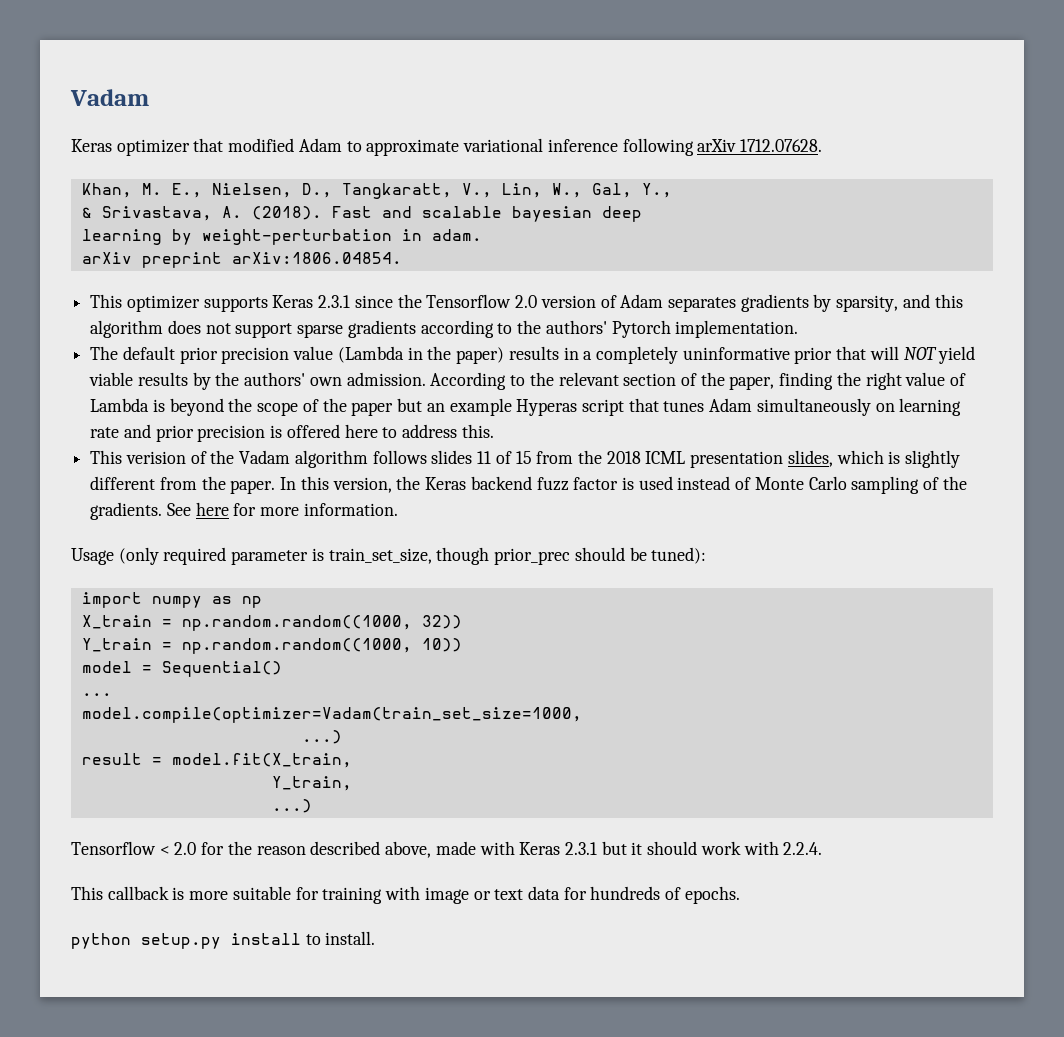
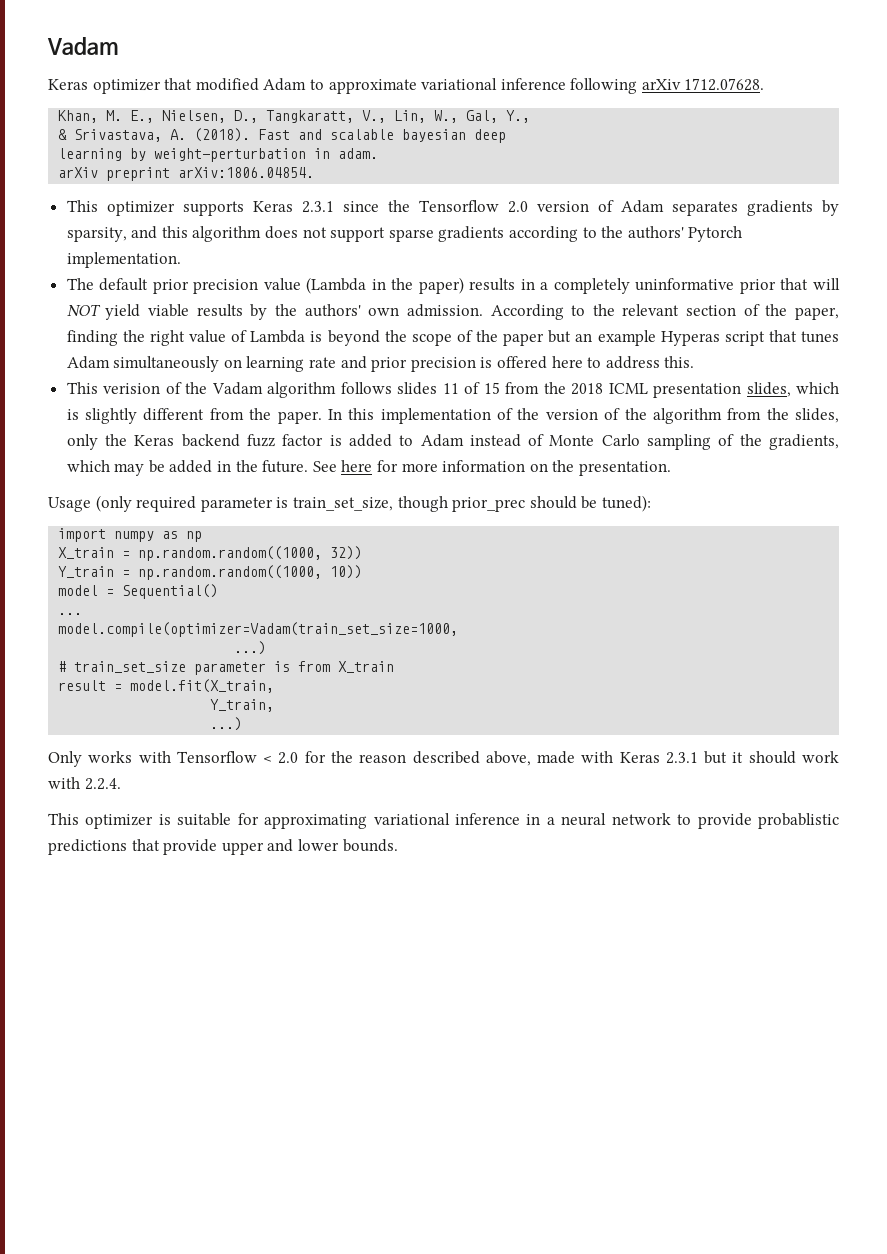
- In this version, the Keras backend fuzz factor is used instead of Monte Carlo sampling of the gradients. See here for more information.
+ In this implementation of the version of the algorithm from the slides, only the Keras backend fuzz factor is added to Adam instead of Monte Carlo sampling of the gradients, which may be added in the future. See here for more information on the presentation.
+ # train_set_size parameter is from X_train
- Tensorflow < 2.0 for the reason described above, made with Keras 2.3.1 but it should work with 2.2.4.
+ Only works with Tensorflow < 2.0 for the reason described above, made with Keras 2.3.1 but it should work with 2.2.4.
- This callback is more suitable for training with image or text data for hundreds of epochs.
- python setup.py install to install.
+ This optimizer is suitable for approximating variational inference in a neural network to provide probablistic predictions that provide upper and lower bounds.

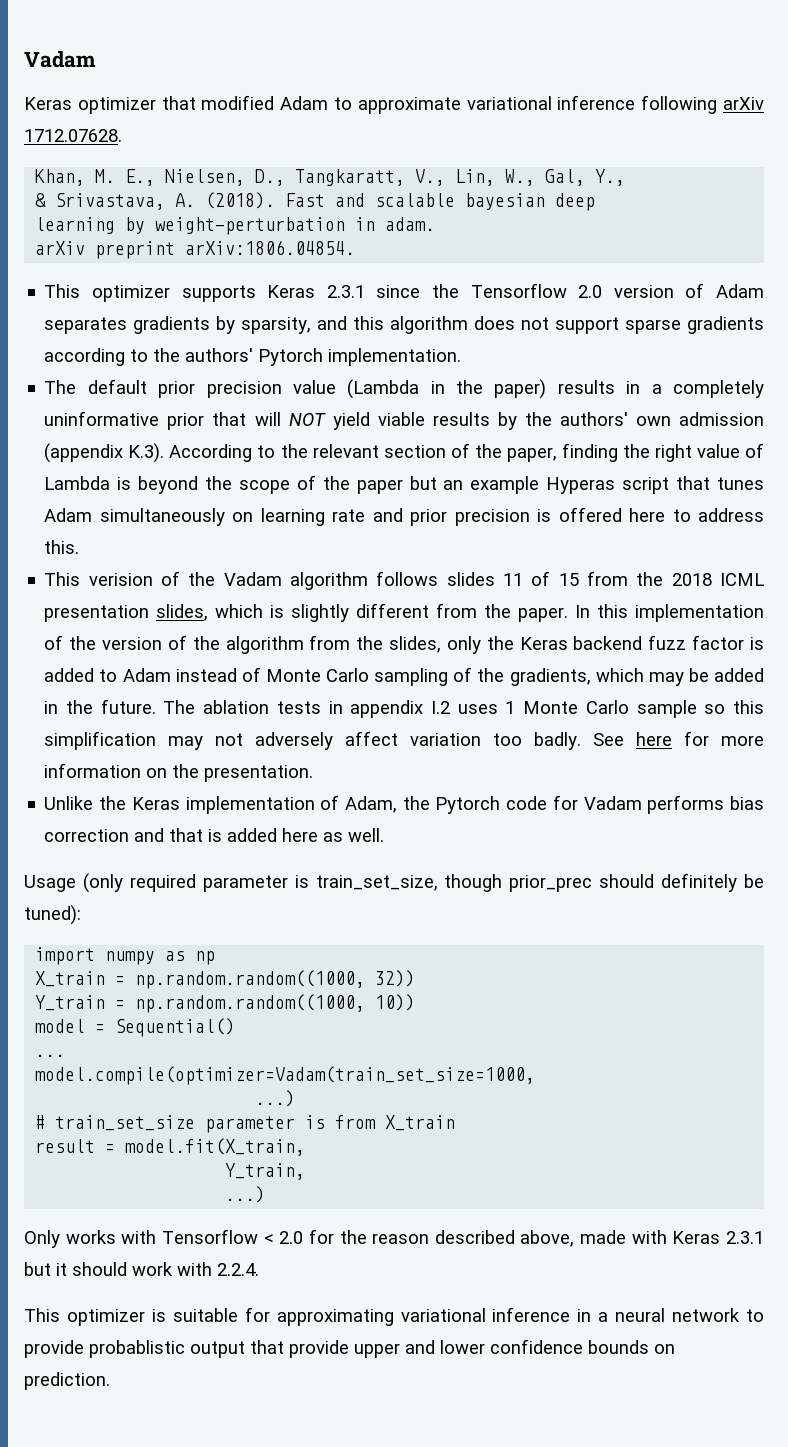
- The default prior precision value (Lambda in the paper) results in a completely uninformative prior that will NOT yield viable results by the authors' own admission. According to the relevant section of the paper, finding the right value of Lambda is beyond the scope of the paper but an example Hyperas script that tunes Adam simultaneously on learning rate and prior precision is offered here to address this.
+ The default prior precision value (Lambda in the paper) results in a completely uninformative prior that will NOT yield viable results by the authors' own admission (appendix K.3). According to the relevant section of the paper, finding the right value of Lambda is beyond the scope of the paper but an example Hyperas script that tunes Adam simultaneously on learning rate and prior precision is offered here to address this.
+ The ablation tests in appendix I.2 uses 1 Monte Carlo sample so this simplification may not adversely affect variation too badly.
+ Unlike the Keras implementation of Adam, the Pytorch code for Vadam performs bias correction and that is added here as well.
- Usage (only required parameter is train_set_size, though prior_prec should be tuned):
+ Usage (only required parameter is train_set_size, though prior_prec should definitely be tuned):
- This optimizer is suitable for approximating variational inference in a neural network to provide probablistic predictions that provide upper and lower bounds.
+ This optimizer is suitable for approximating variational inference in a neural network to provide probablistic output that provide upper and lower confidence bounds on prediction.

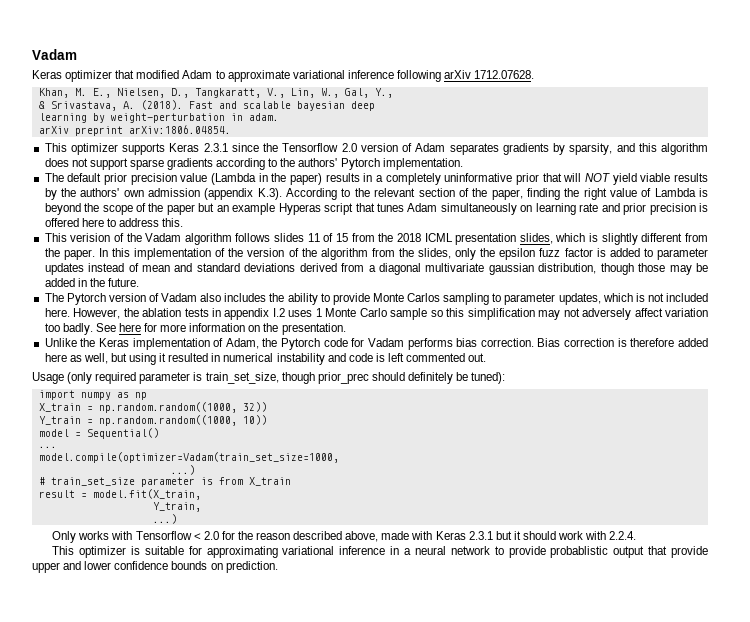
- In this implementation of the version of the algorithm from the slides, only the Keras backend fuzz factor is added to Adam instead of Monte Carlo sampling of the gradients, which may be added in the future. The ablation tests in appendix I.2 uses 1 Monte Carlo sample so this simplification may not adversely affect variation too badly.
+ In this implementation of the version of the algorithm from the slides, only the epsilon fuzz factor is added to parameter updates instead of mean and standard deviations derived from a diagonal multivariate gaussian distribution, though those may be added in the future.
+ The Pytorch version of Vadam also includes the ability to provide Monte Carlos sampling to parameter updates, which is not included here. However, the ablation tests in appendix I.2 uses 1 Monte Carlo sample so this simplification may not adversely affect variation too badly.
- Unlike the Keras implementation of Adam, the Pytorch code for Vadam performs bias correction and that is added here as well.
+ Unlike the Keras implementation of Adam, the Pytorch code for Vadam performs bias correction. Bias correction is therefore added here as well, but using it resulted in numerical instability and code is left commented out.

